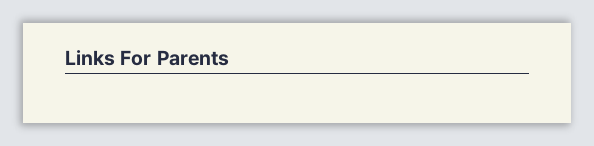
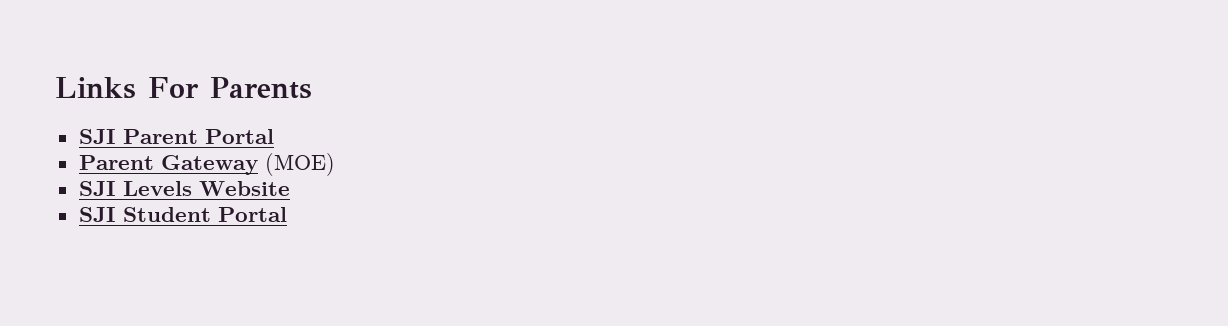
+ SJI Parent Portal
+ Parent Gateway (MOE)
+ SJI Levels Website
+ SJI Student Portal

